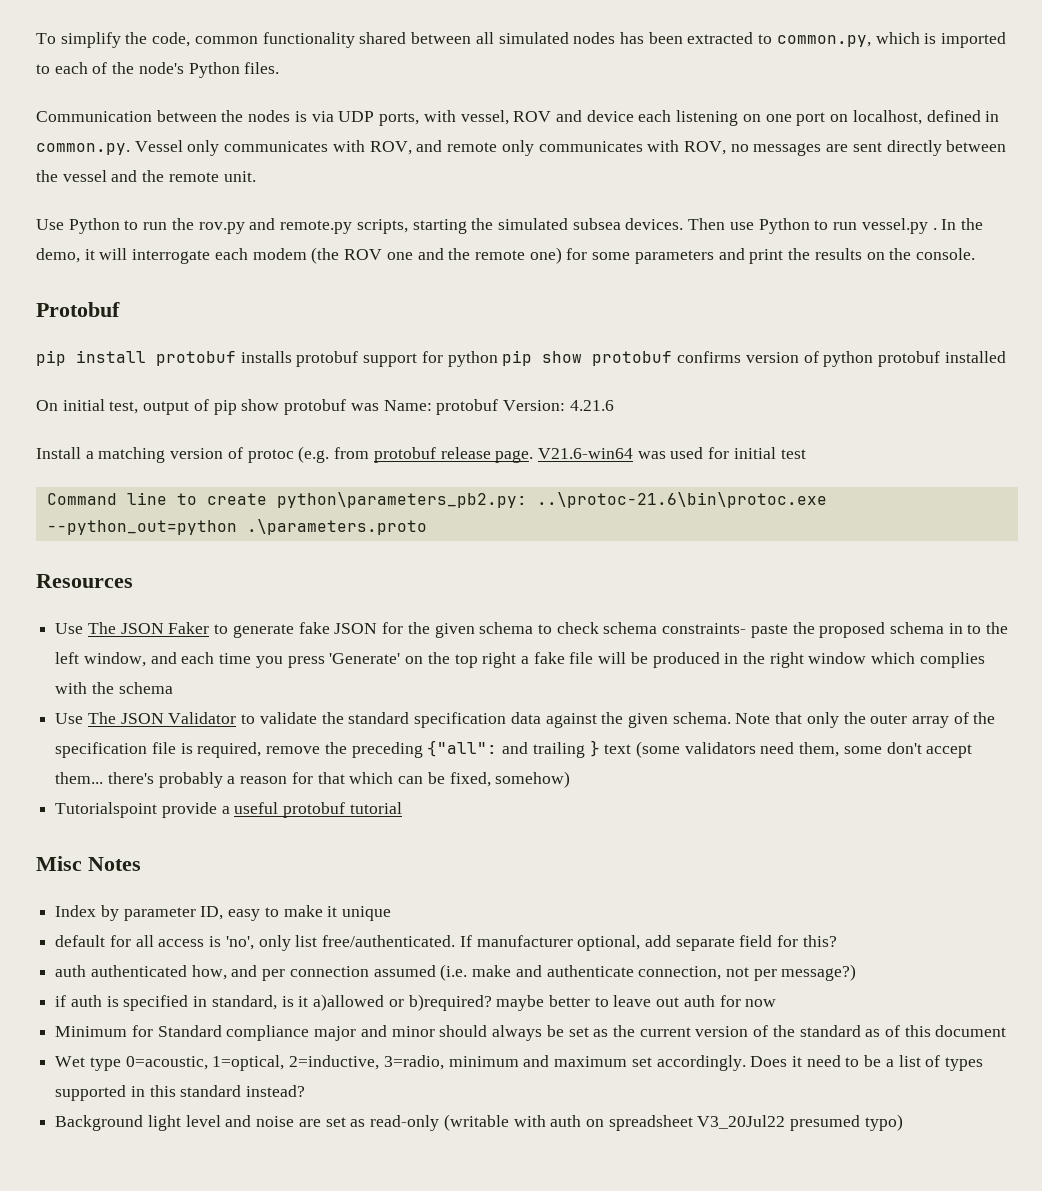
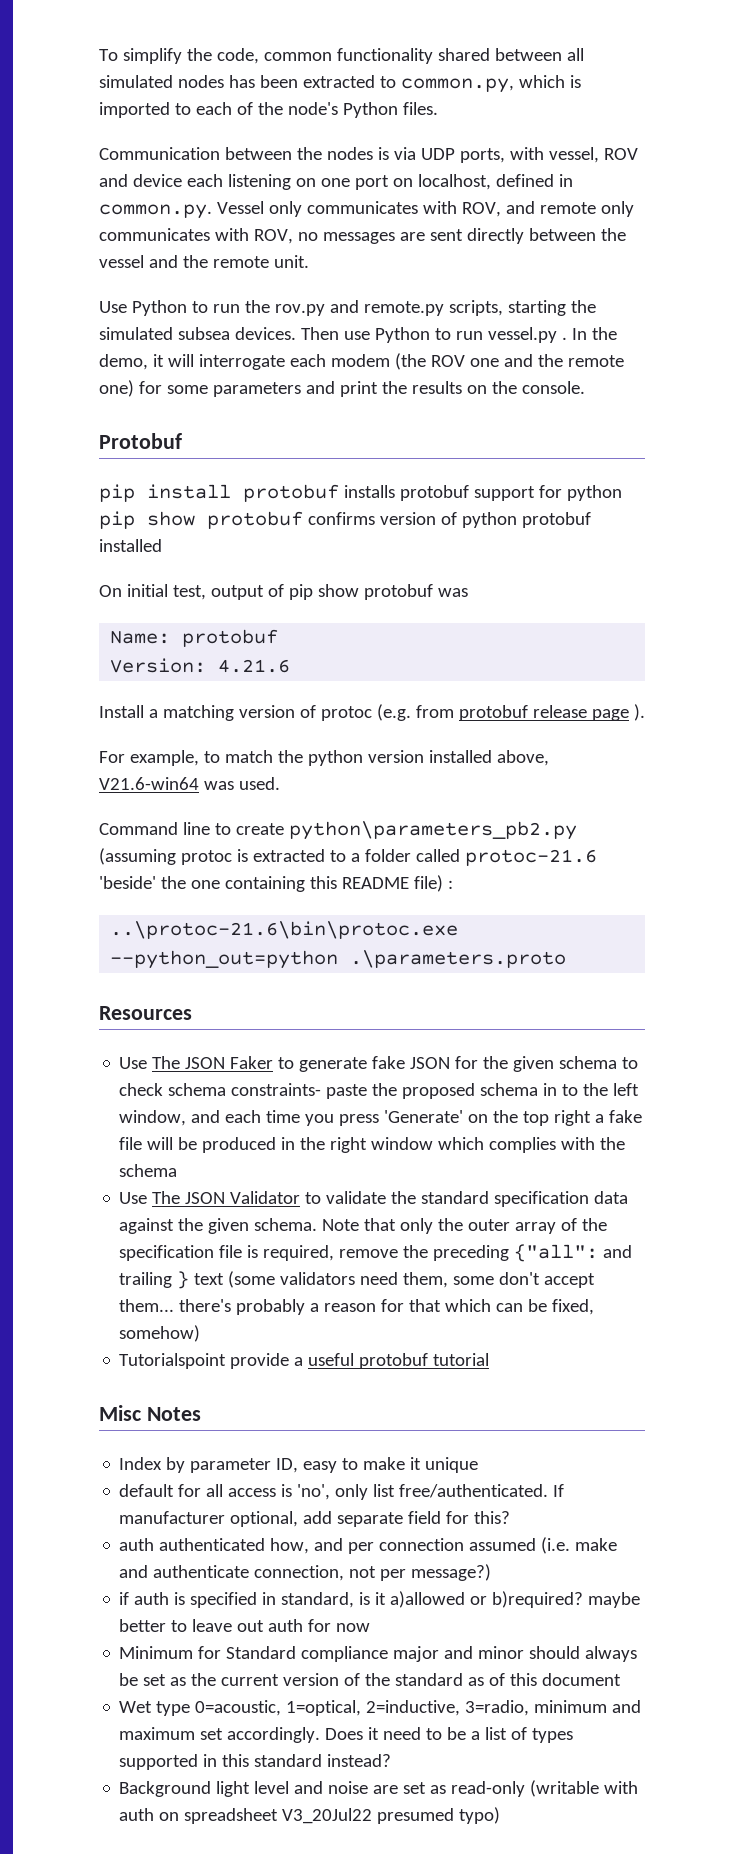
- On initial test, output of pip show protobuf was Name: protobuf Version: 4.21.6
+ On initial test, output of pip show protobuf was
+ Name: protobuf
+ Version: 4.21.6
- Install a matching version of protoc (e.g. from protobuf release page. V21.6-win64 was used for initial test
- Command line to create python\parameters_pb2.py: ..\protoc-21.6\bin\protoc.exe --python_out=python .\parameters.proto
+ Install a matching version of protoc (e.g. from protobuf release page ).
+ For example, to match the python version installed above, V21.6-win64 was used.
+ Command line to create python\parameters_pb2.py (assuming protoc is extracted to a folder called protoc-21.6 'beside' the one containing this README file) :
+ ..\protoc-21.6\bin\protoc.exe --python_out=python .\parameters.proto

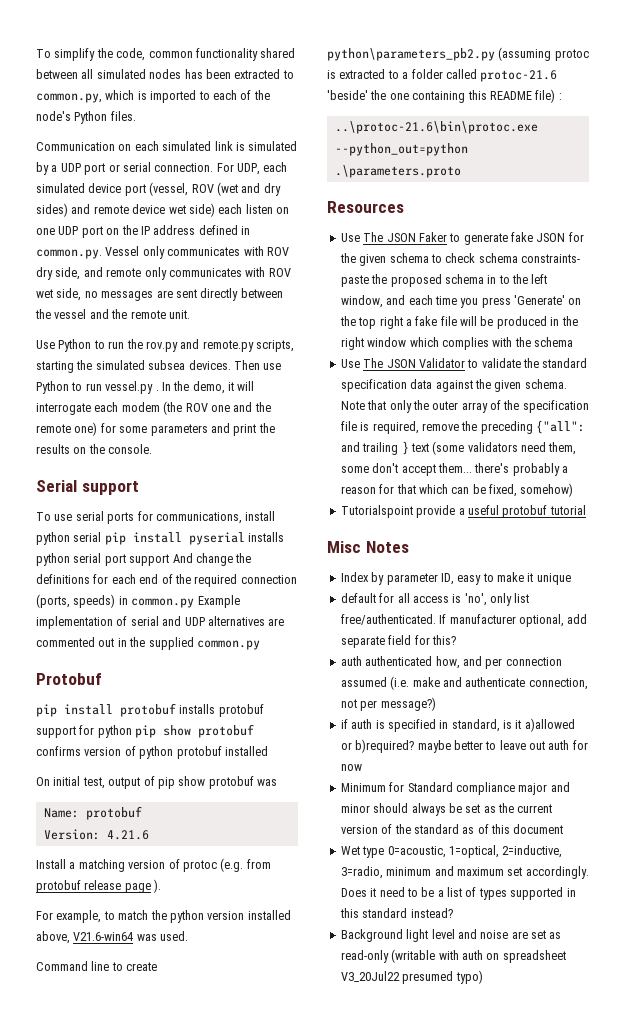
- Communication between the nodes is via UDP ports, with vessel, ROV and device each listening on one port on localhost, defined in common.py. Vessel only communicates with ROV, and remote only communicates with ROV, no messages are sent directly between the vessel and the remote unit.
+ Communication on each simulated link is simulated by a UDP port or serial connection. For UDP, each simulated device port (vessel, ROV (wet and dry sides) and remote device wet side) each listen on one UDP port on the IP address defined in common.py. Vessel only communicates with ROV dry side, and remote only communicates with ROV wet side, no messages are sent directly between the vessel and the remote unit.
+ Serial support
+ To use serial ports for communications, install python serial pip install pyserial installs python serial port support And change the definitions for each end of the required connection (ports, speeds) in common.py Example implementation of serial and UDP alternatives are commented out in the supplied common.py

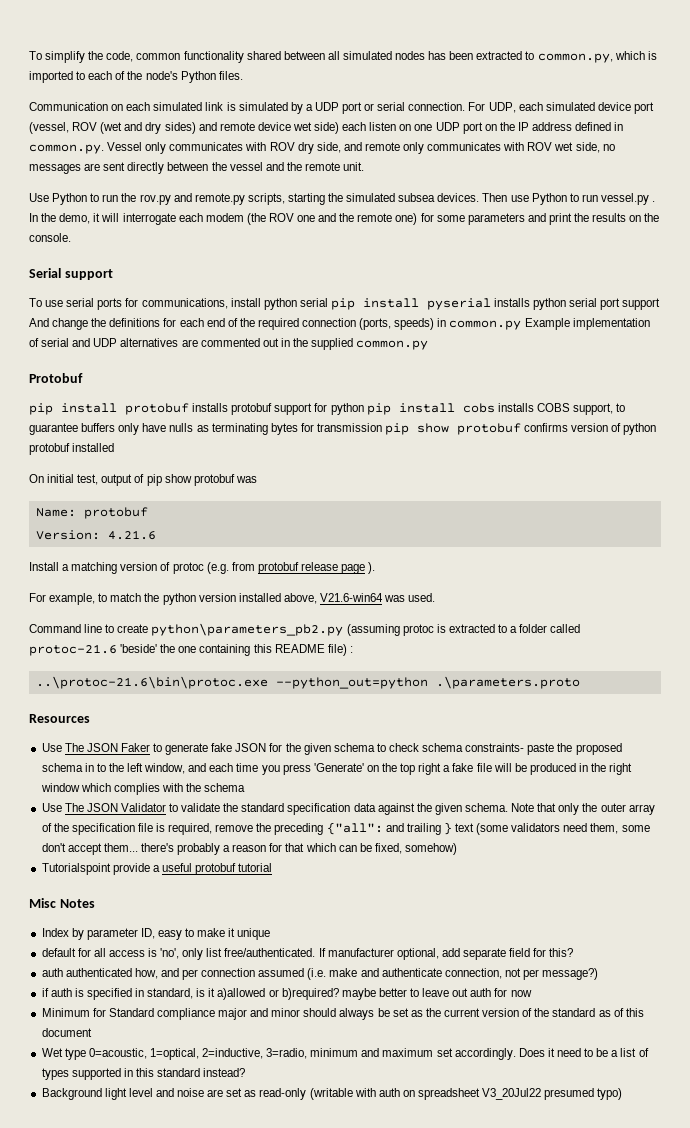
- pip install protobuf installs protobuf support for python pip show protobuf confirms version of python protobuf installed
+ pip install protobuf installs protobuf support for python pip install cobs installs COBS support, to guarantee buffers only have nulls as terminating bytes for transmission pip show protobuf confirms version of python protobuf installed

